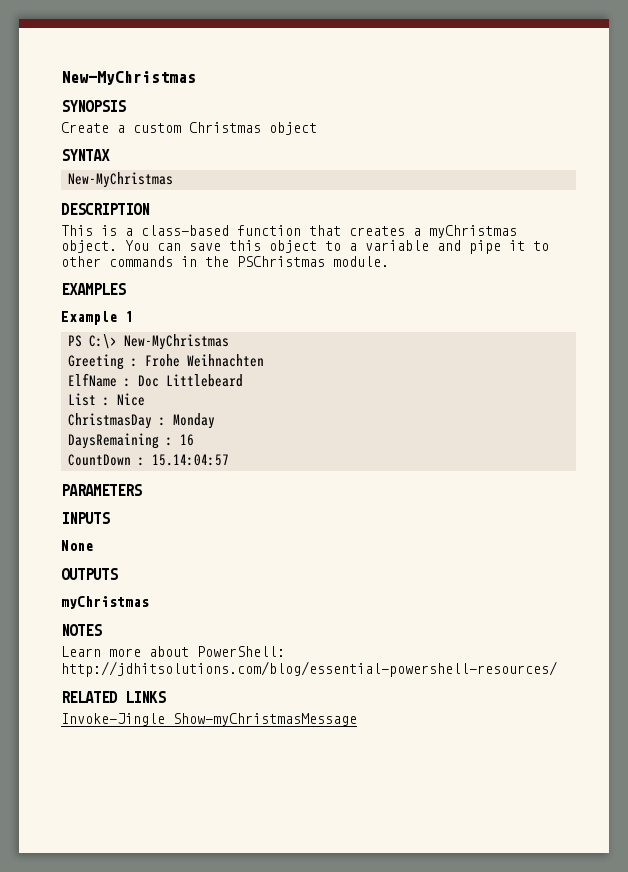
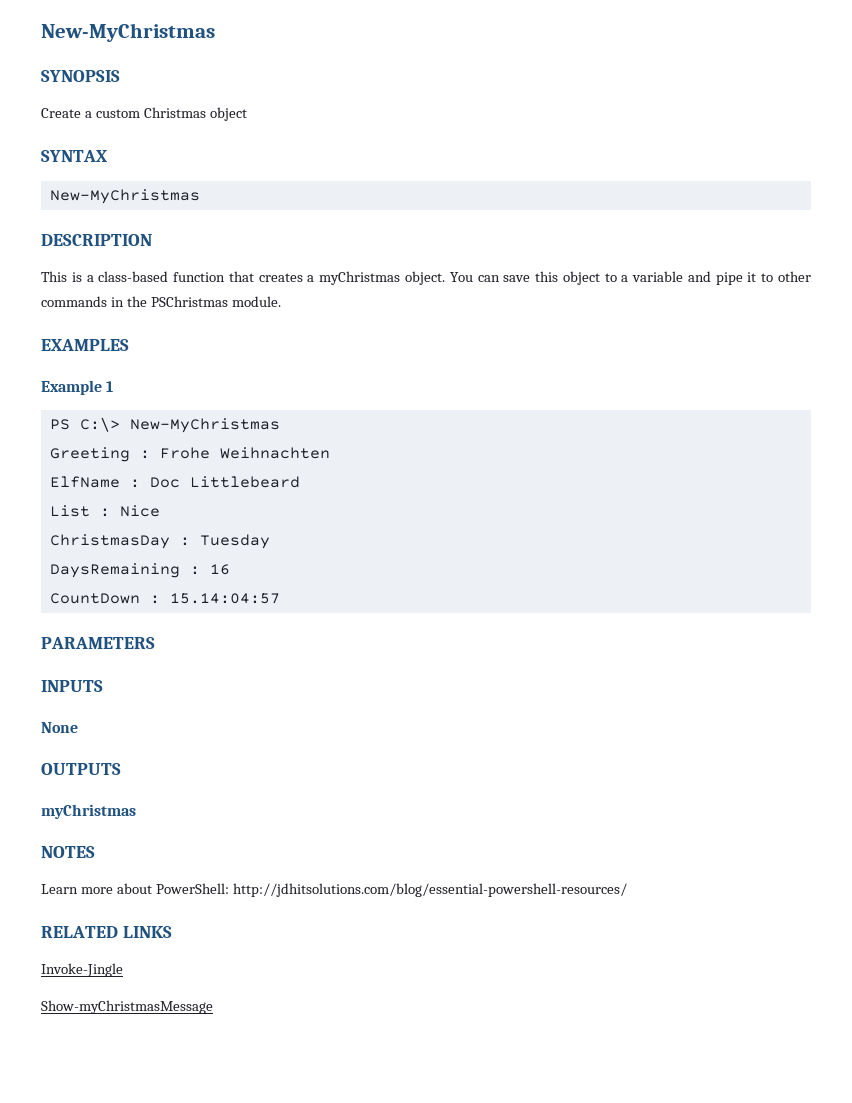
- ChristmasDay : Monday
+ ChristmasDay : Tuesday
- Invoke-Jingle Show-myChristmasMessage
+ Invoke-Jingle
+ Show-myChristmasMessage

